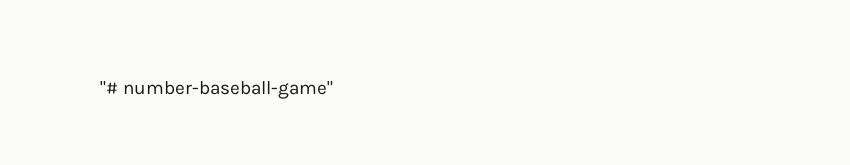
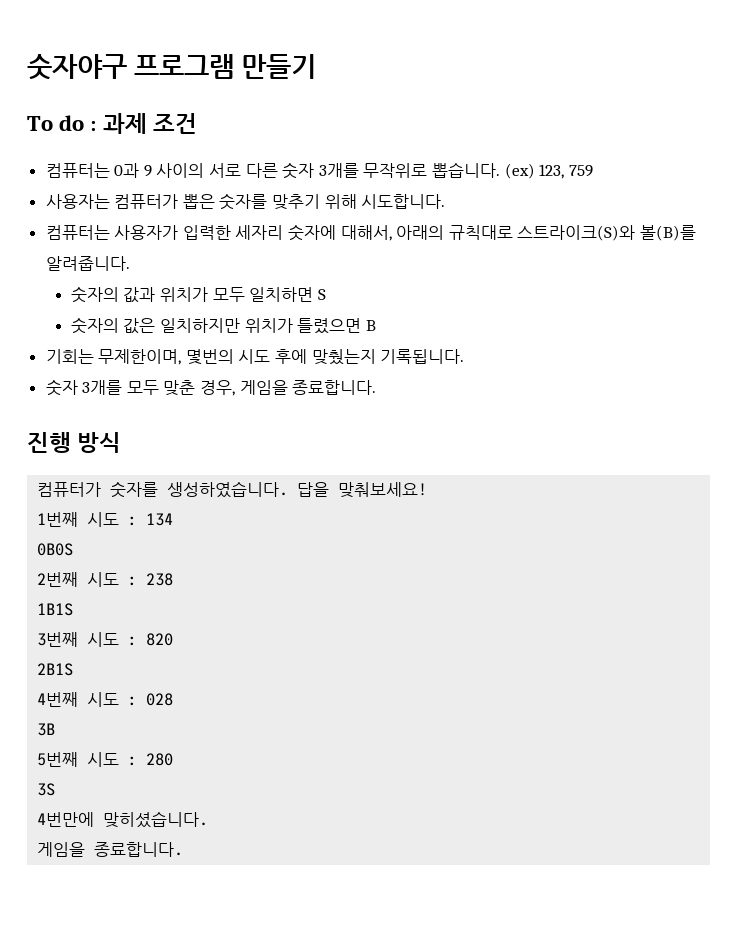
- "# number-baseball-game"
+ 숫자야구 프로그램 만들기
+ To do : 과제 조건
+ 컴퓨터는 0과 9 사이의 서로 다른 숫자 3개를 무작위로 뽑습니다. (ex) 123, 759
+ 사용자는 컴퓨터가 뽑은 숫자를 맞추기 위해 시도합니다.
+ 컴퓨터는 사용자가 입력한 세자리 숫자에 대해서, 아래의 규칙대로 스트라이크(S)와 볼(B)를 알려줍니다.
+ 숫자의 값과 위치가 모두 일치하면 S
+ 숫자의 값은 일치하지만 위치가 틀렸으면 B
+ 기회는 무제한이며, 몇번의 시도 후에 맞췄는지 기록됩니다.
+ 숫자 3개를 모두 맞춘 경우, 게임을 종료합니다.
+ 진행 방식
+ 컴퓨터가 숫자를 생성하였습니다. 답을 맞춰보세요!
+ 1번째 시도 : 134
+ 0B0S
+ 2번째 시도 : 238
+ 1B1S
+ 3번째 시도 : 820
+ 2B1S
+ 4번째 시도 : 028
+ 3B
+ 5번째 시도 : 280
+ 3S
+ 4번만에 맞히셨습니다.
+ 게임을 종료합니다.

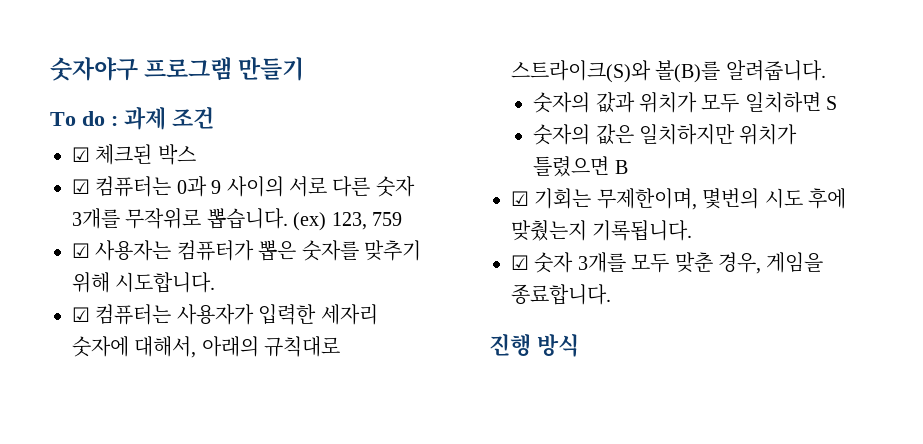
- 컴퓨터는 0과 9 사이의 서로 다른 숫자 3개를 무작위로 뽑습니다.
+ ☑ 체크된 박스
+ ☑ 컴퓨터는 0과 9 사이의 서로 다른 숫자 3개를 무작위로 뽑습니다.
- 사용자는 컴퓨터가 뽑은 숫자를 맞추기 위해 시도합니다.
+ ☑ 사용자는 컴퓨터가 뽑은 숫자를 맞추기 위해 시도합니다.
- 컴퓨터는 사용자가 입력한 세자리 숫자에 대해서, 아래의 규칙대로 스트라이크(S)와 볼(B)를 알려줍니다.
+ ☑ 컴퓨터는 사용자가 입력한 세자리 숫자에 대해서, 아래의 규칙대로 스트라이크(S)와 볼(B)를 알려줍니다.
- 기회는 무제한이며, 몇번의 시도 후에 맞췄는지 기록됩니다.
+ ☑ 기회는 무제한이며, 몇번의 시도 후에 맞췄는지 기록됩니다.
- 숫자 3개를 모두 맞춘 경우, 게임을 종료합니다.
+ ☑ 숫자 3개를 모두 맞춘 경우, 게임을 종료합니다.
- 컴퓨터가 숫자를 생성하였습니다. 답을 맞춰보세요!
- 1번째 시도 : 134
- 0B0S
- 2번째 시도 : 238
- 1B1S
- 3번째 시도 : 820
- 2B1S
- 4번째 시도 : 028
- 3B
- 5번째 시도 : 280
- 3S
- 4번만에 맞히셨습니다.
- 게임을 종료합니다.

